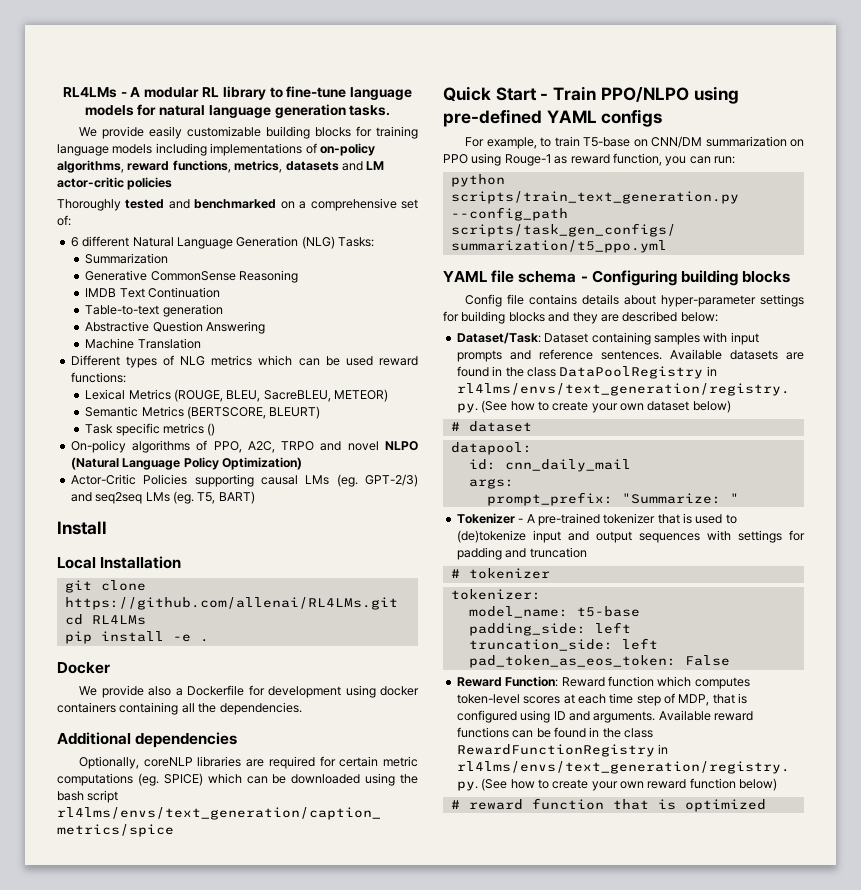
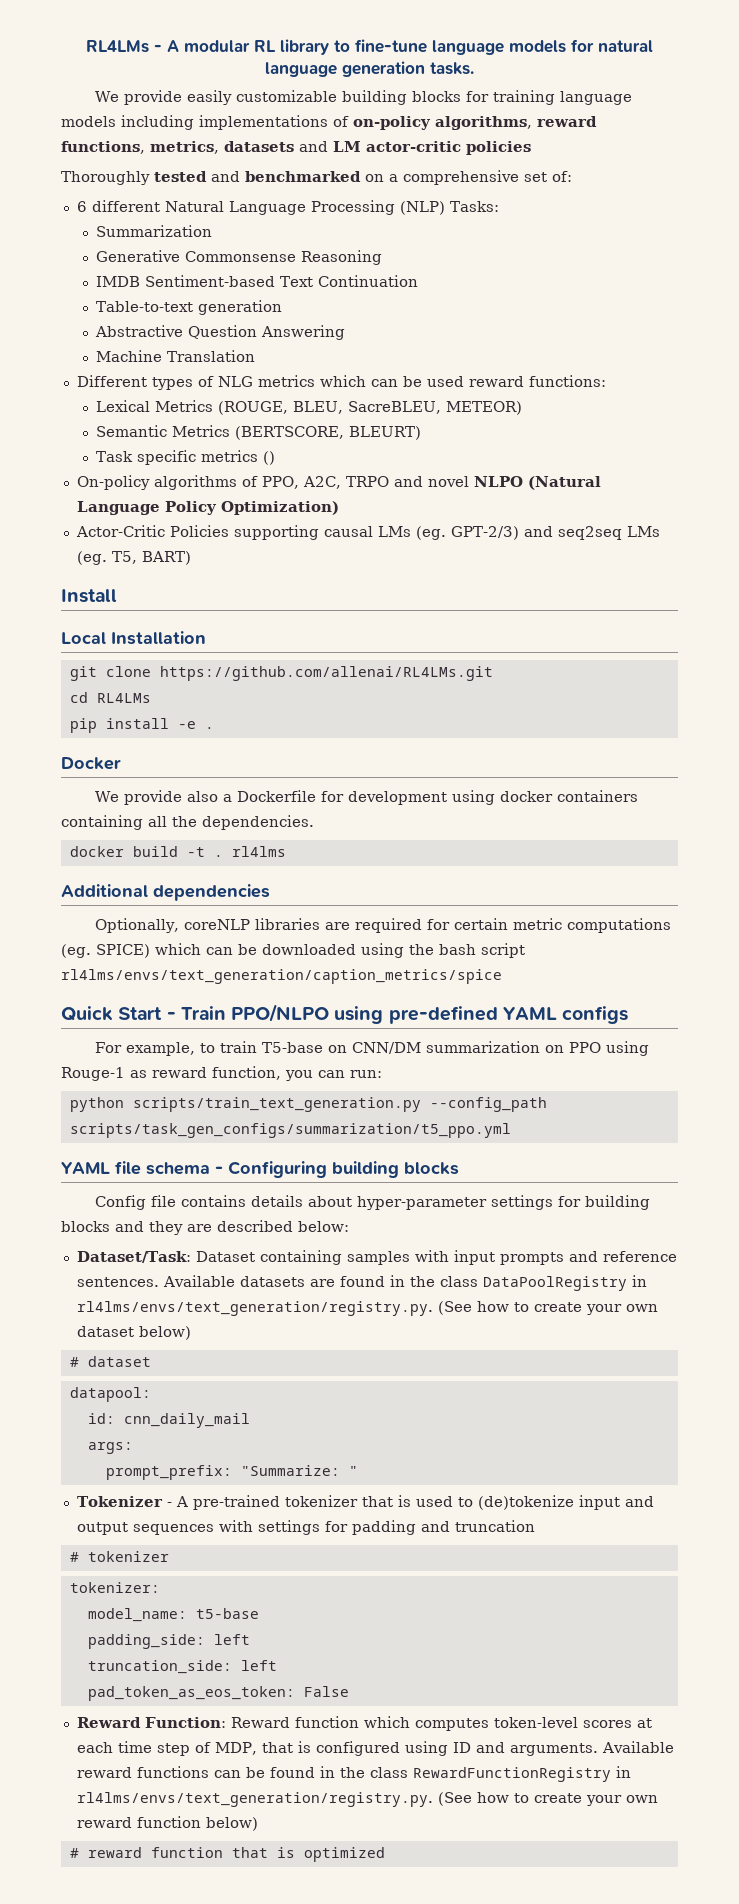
- 6 different Natural Language Generation (NLG) Tasks:
+ 6 different Natural Language Processing (NLP) Tasks:
- Generative CommonSense Reasoning
+ Generative Commonsense Reasoning
- IMDB Text Continuation
+ IMDB Sentiment-based Text Continuation
+ docker build -t . rl4lms

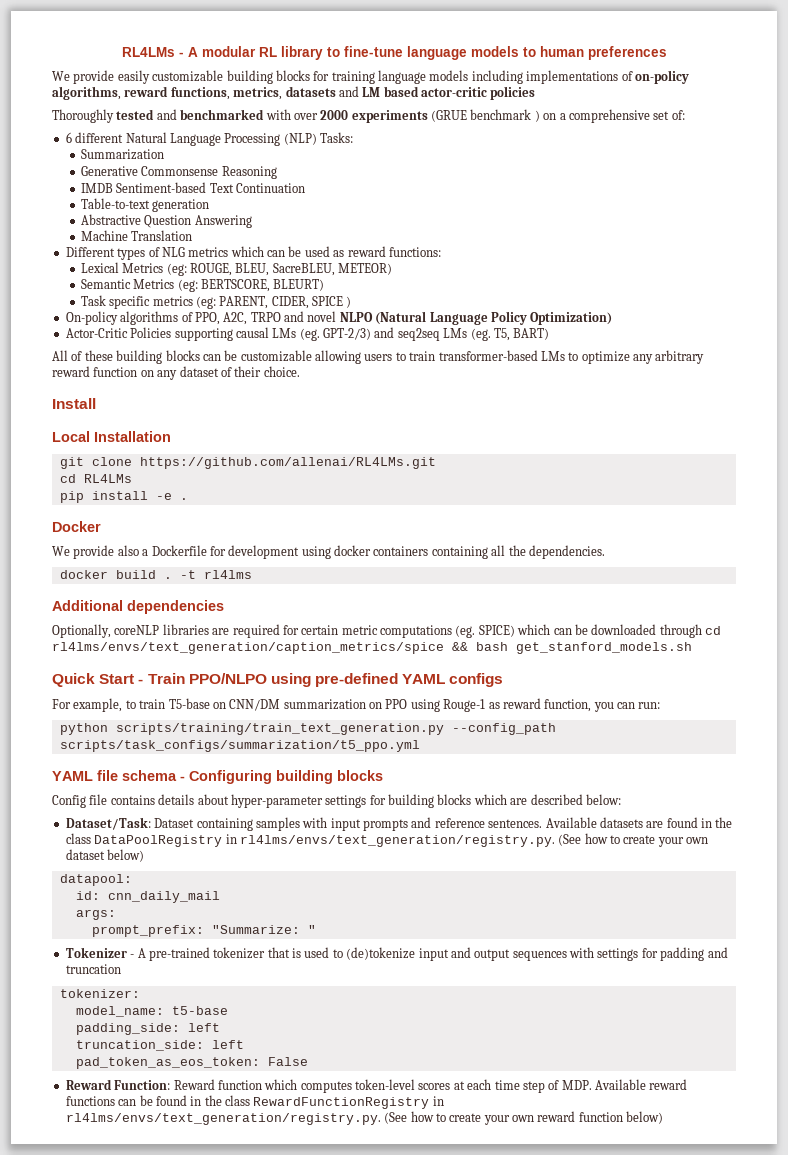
- RL4LMs - A modular RL library to fine-tune language models for natural language generation tasks.
+ RL4LMs - A modular RL library to fine-tune language models to human preferences
- We provide easily customizable building blocks for training language models including implementations of on-policy algorithms, reward functions, metrics, datasets and LM actor-critic policies
+ We provide easily customizable building blocks for training language models including implementations of on-policy algorithms, reward functions, metrics, datasets and LM based actor-critic policies
- Thoroughly tested and benchmarked on a comprehensive set of:
+ Thoroughly tested and benchmarked with over 2000 experiments (GRUE benchmark ) on a comprehensive set of:
- Different types of NLG metrics which can be used reward functions:
+ Different types of NLG metrics which can be used as reward functions:
- Lexical Metrics (ROUGE, BLEU, SacreBLEU, METEOR)
+ Lexical Metrics (eg: ROUGE, BLEU, SacreBLEU, METEOR)
- Semantic Metrics (BERTSCORE, BLEURT)
+ Semantic Metrics (eg: BERTSCORE, BLEURT)
- Task specific metrics ()
+ Task specific metrics (eg: PARENT, CIDER, SPICE )
+ All of these building blocks can be customizable allowing users to train transformer-based LMs to optimize any arbitrary reward function on any dataset of their choice.
- docker build -t . rl4lms
+ docker build . -t rl4lms
- Optionally, coreNLP libraries are required for certain metric computations (eg. SPICE) which can be downloaded using the bash script rl4lms/envs/text_generation/caption_metrics/spice
+ Optionally, coreNLP libraries are required for certain metric computations (eg. SPICE) which can be downloaded through cd rl4lms/envs/text_generation/caption_metrics/spice && bash get_stanford_models.sh
- python scripts/train_text_generation.py --config_path scripts/task_gen_configs/summarization/t5_ppo.yml
+ python scripts/training/train_text_generation.py --config_path scripts/task_configs/summarization/t5_ppo.yml
- Config file contains details about hyper-parameter settings for building blocks and they are described below:
+ Config file contains details about hyper-parameter settings for building blocks which are described below:
- # dataset
- # tokenizer
- Reward Function: Reward function which computes token-level scores at each time step of MDP, that is configured using ID and arguments. Available reward functions can be found in the class RewardFunctionRegistry in rl4lms/envs/text_generation/registry.py. (See how to create your own reward function below)
+ Reward Function: Reward function which computes token-level scores at each time step of MDP. Available reward functions can be found in the class RewardFunctionRegistry in rl4lms/envs/text_generation/registry.py. (See how to create your own reward function below)
- # reward function that is optimized

